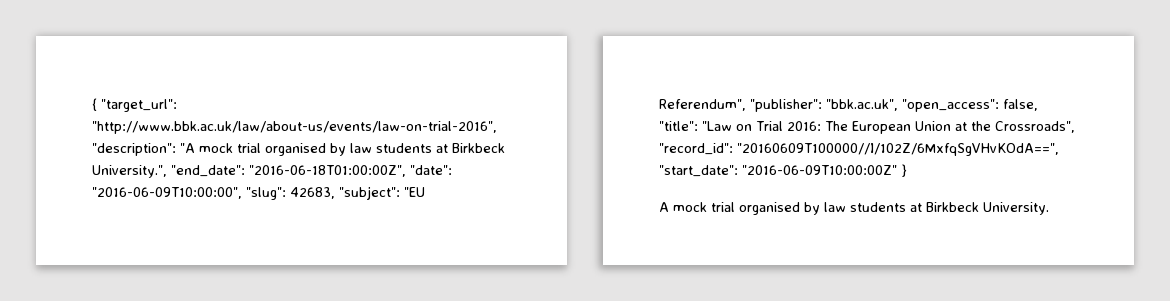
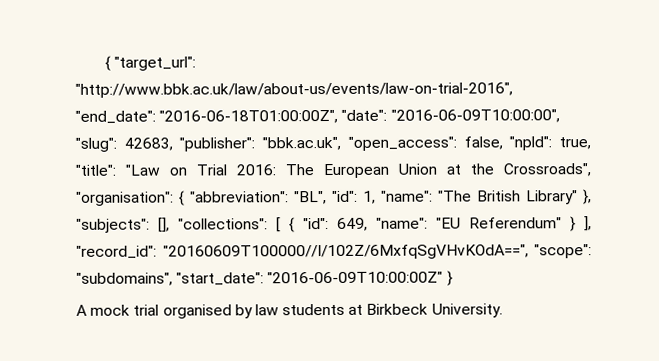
- { "target_url": "http://www.bbk.ac.uk/law/about-us/events/law-on-trial-2016", "description": "A mock trial organised by law students at Birkbeck University.", "end_date": "2016-06-18T01:00:00Z", "date": "2016-06-09T10:00:00", "slug": 42683, "subject": "EU Referendum", "publisher": "bbk.ac.uk", "open_access": false, "title": "Law on Trial 2016: The European Union at the Crossroads", "record_id": "20160609T100000//I/102Z/6MxfqSgVHvKOdA==", "start_date": "2016-06-09T10:00:00Z" }
+ { "target_url": "http://www.bbk.ac.uk/law/about-us/events/law-on-trial-2016", "end_date": "2016-06-18T01:00:00Z", "date": "2016-06-09T10:00:00", "slug": 42683, "publisher": "bbk.ac.uk", "open_access": false, "npld": true, "title": "Law on Trial 2016: The European Union at the Crossroads", "organisation": { "abbreviation": "BL", "id": 1, "name": "The British Library" }, "subjects": [], "collections": [ { "id": 649, "name": "EU Referendum" } ], "record_id": "20160609T100000//I/102Z/6MxfqSgVHvKOdA==", "scope": "subdomains", "start_date": "2016-06-09T10:00:00Z" }

